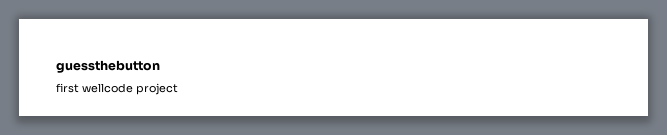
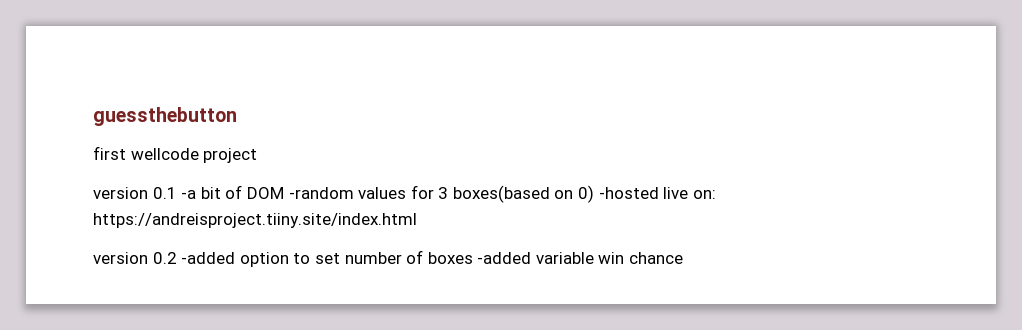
+ version 0.1 -a bit of DOM -random values for 3 boxes(based on 0) -hosted live on: https://andreisproject.tiiny.site/index.html
+ version 0.2 -added option to set number of boxes -added variable win chance

